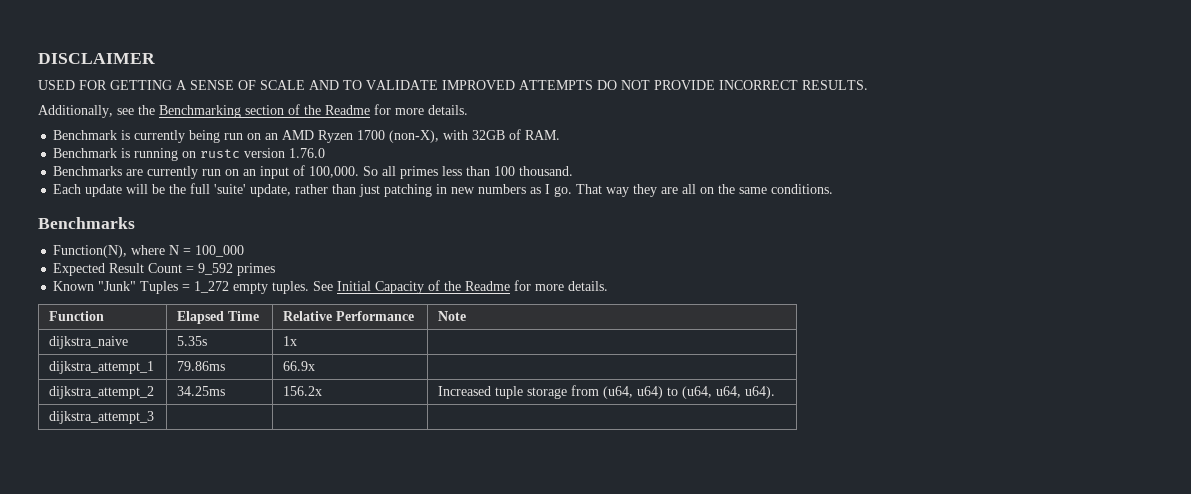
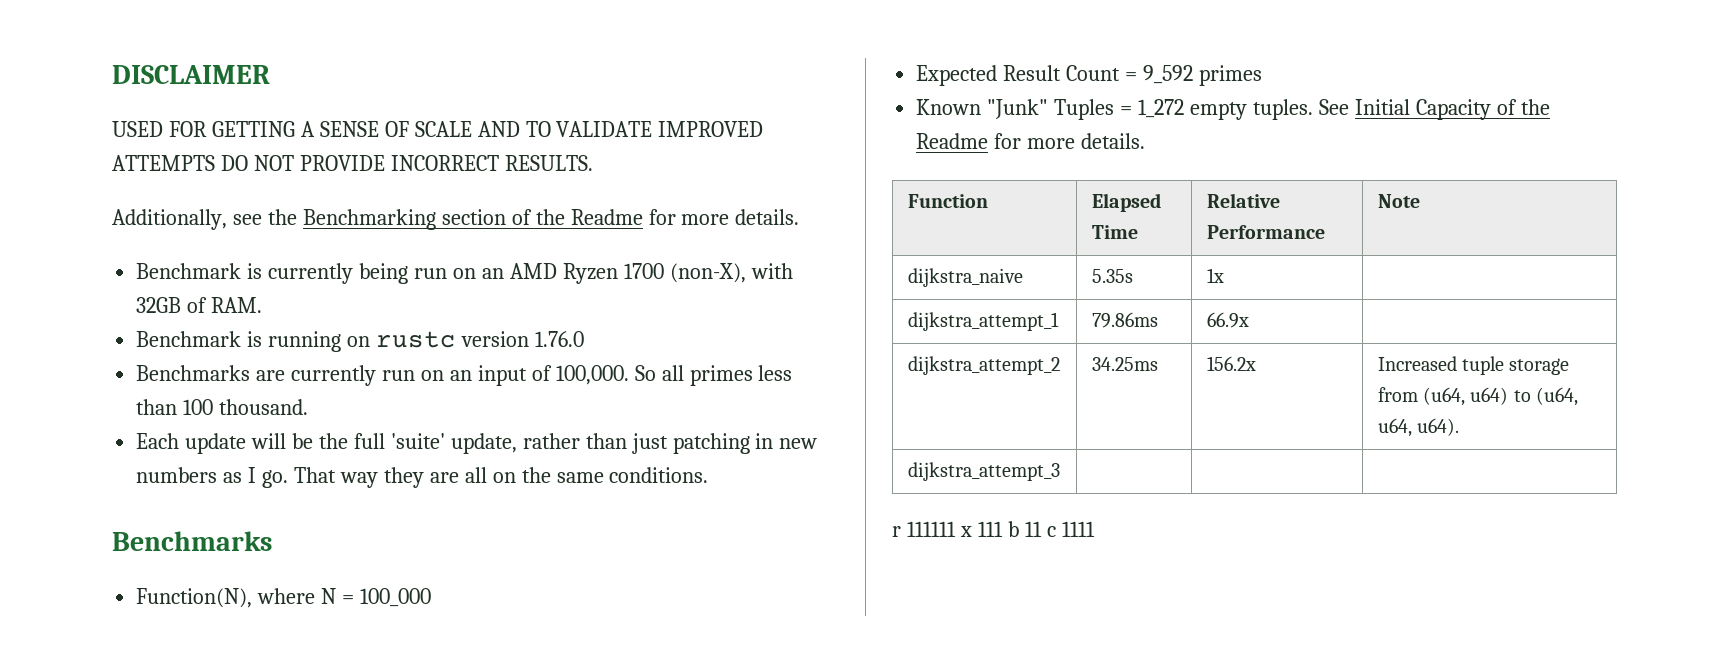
+ r 111111 x 111 b 11 c 1111

